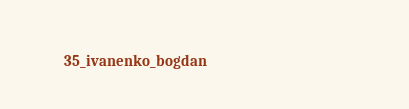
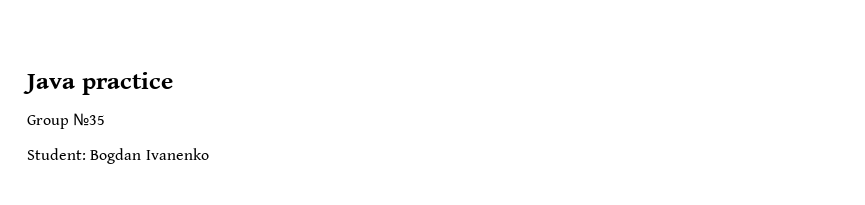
- 35_ivanenko_bogdan
+ Java practice
+ Group №35
+ Student: Bogdan Ivanenko

